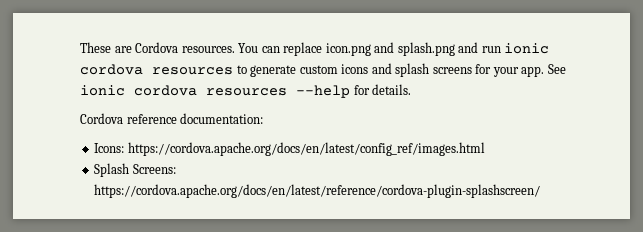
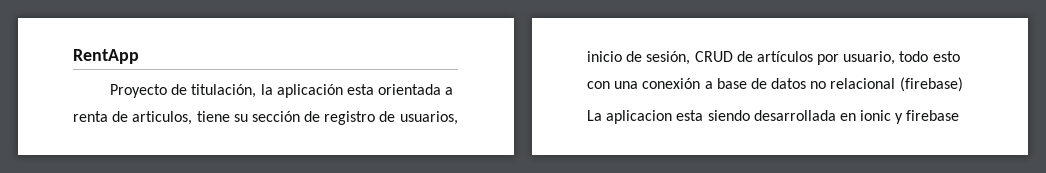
- These are Cordova resources. You can replace icon.png and splash.png and run ionic cordova resources to generate custom icons and splash screens for your app. See ionic cordova resources --help for details.
- Cordova reference documentation:
- Icons: https://cordova.apache.org/docs/en/latest/config_ref/images.html
- Splash Screens: https://cordova.apache.org/docs/en/latest/reference/cordova-plugin-splashscreen/
+ RentApp
+ Proyecto de titulación, la aplicación esta orientada a renta de articulos, tiene su sección de registro de usuarios, inicio de sesión, CRUD de artículos por usuario, todo esto con una conexión a base de datos no relacional (firebase)
+ La aplicacion esta siendo desarrollada en ionic y firebase

